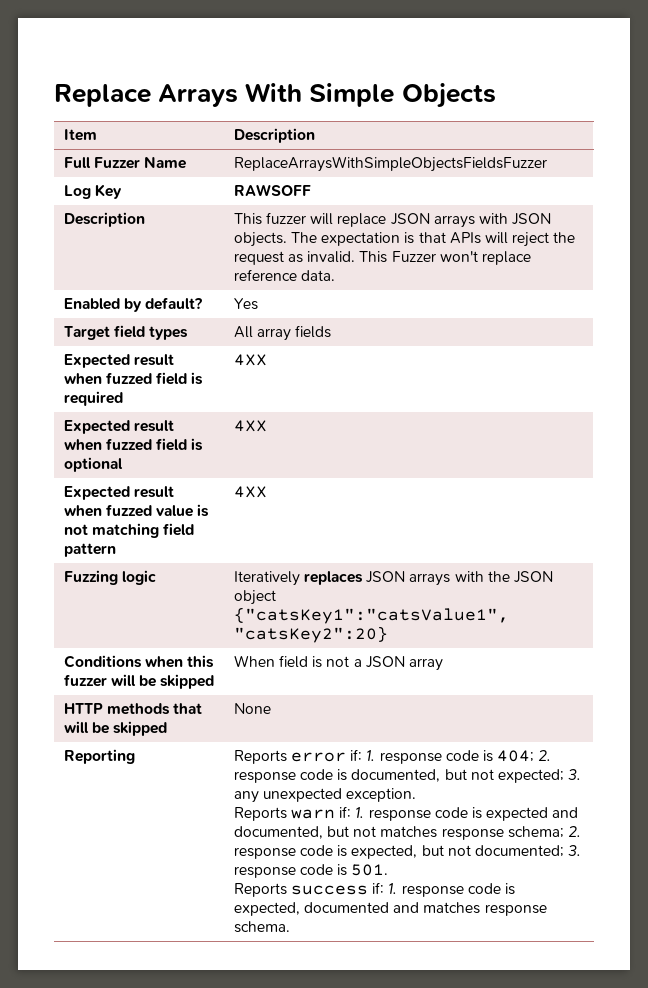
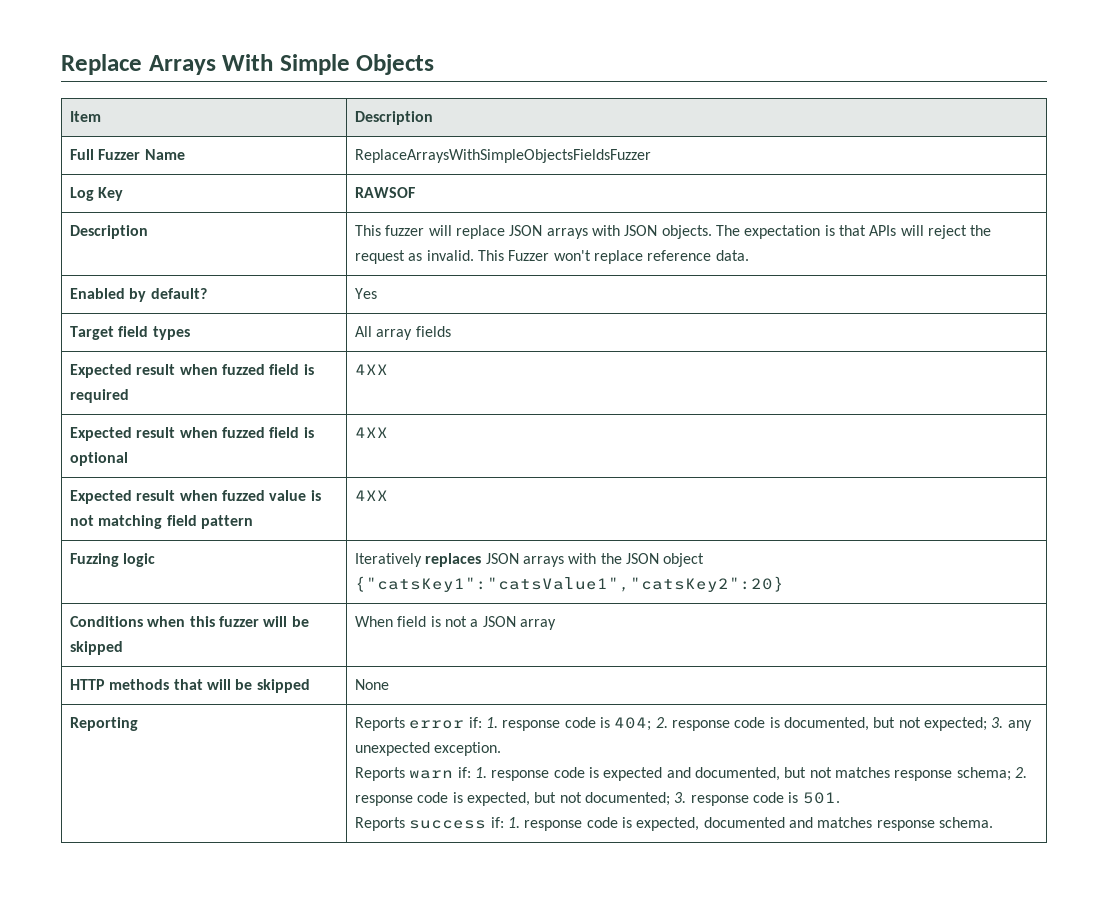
- Log Key | RAWSOFF
+ Log Key | RAWSOF

